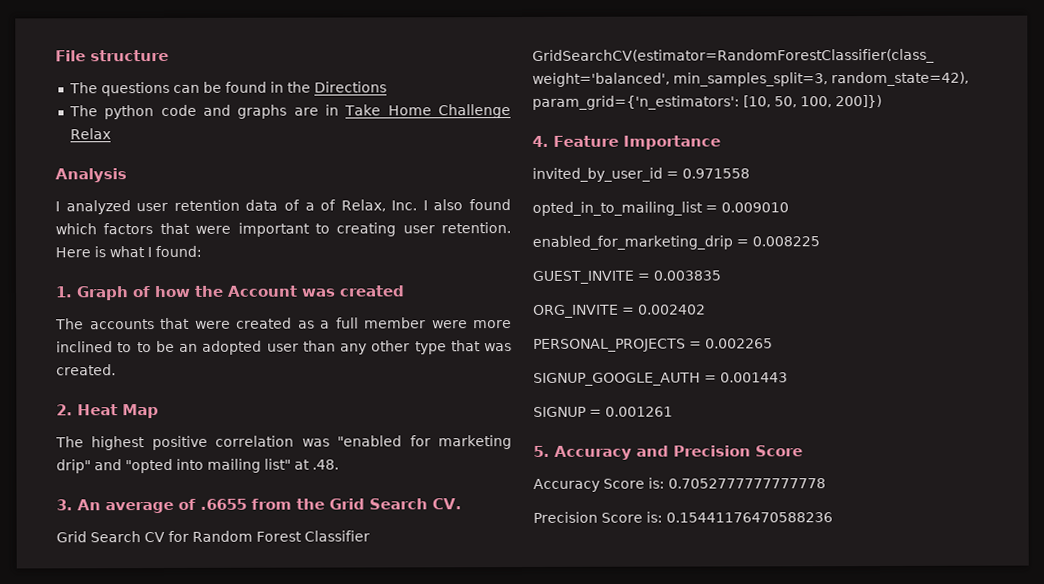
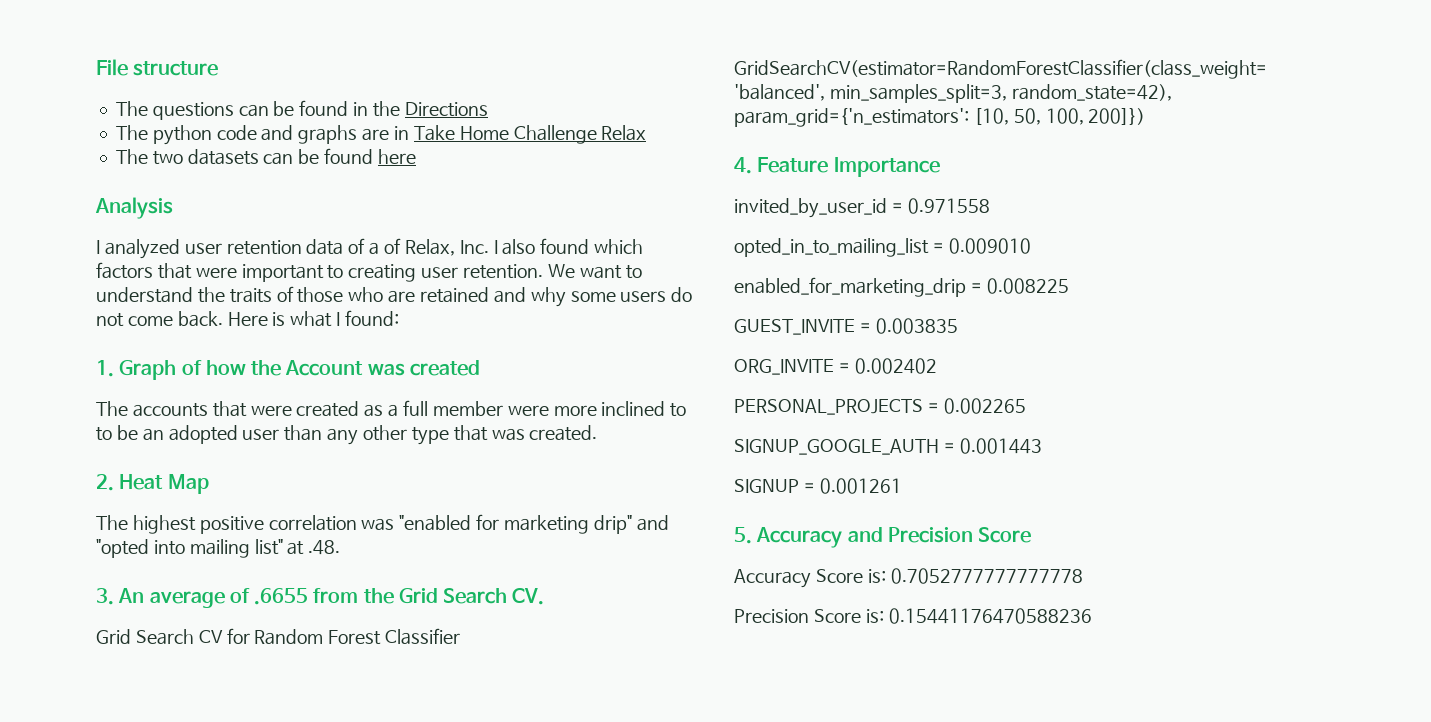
+ The two datasets can be found here
+ We want to understand the traits of those who are retained and why some users do not come back.

